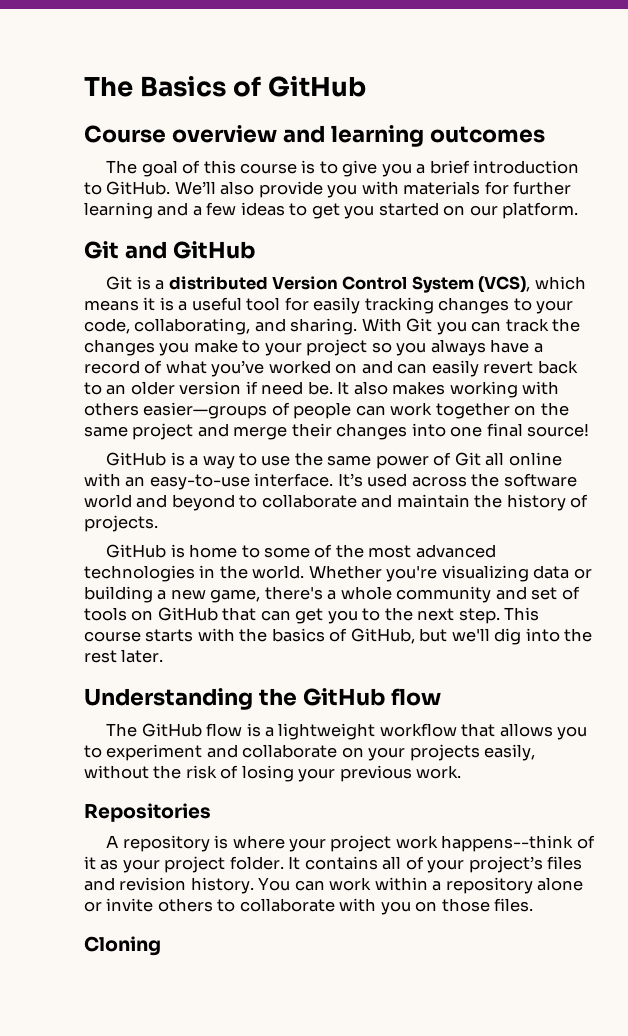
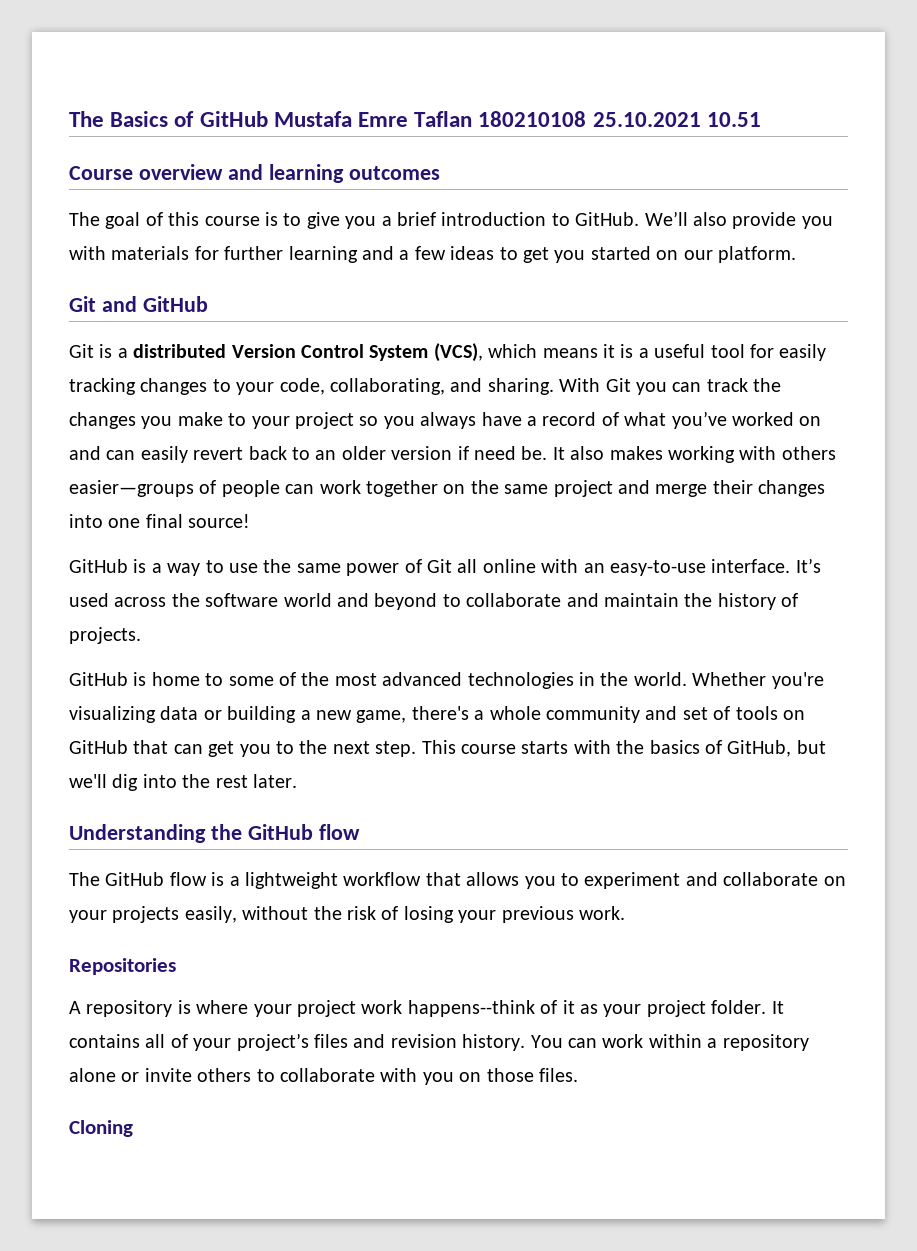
- The Basics of GitHub
+ The Basics of GitHub Mustafa Emre Taflan 180210108 25.10.2021 10.51

